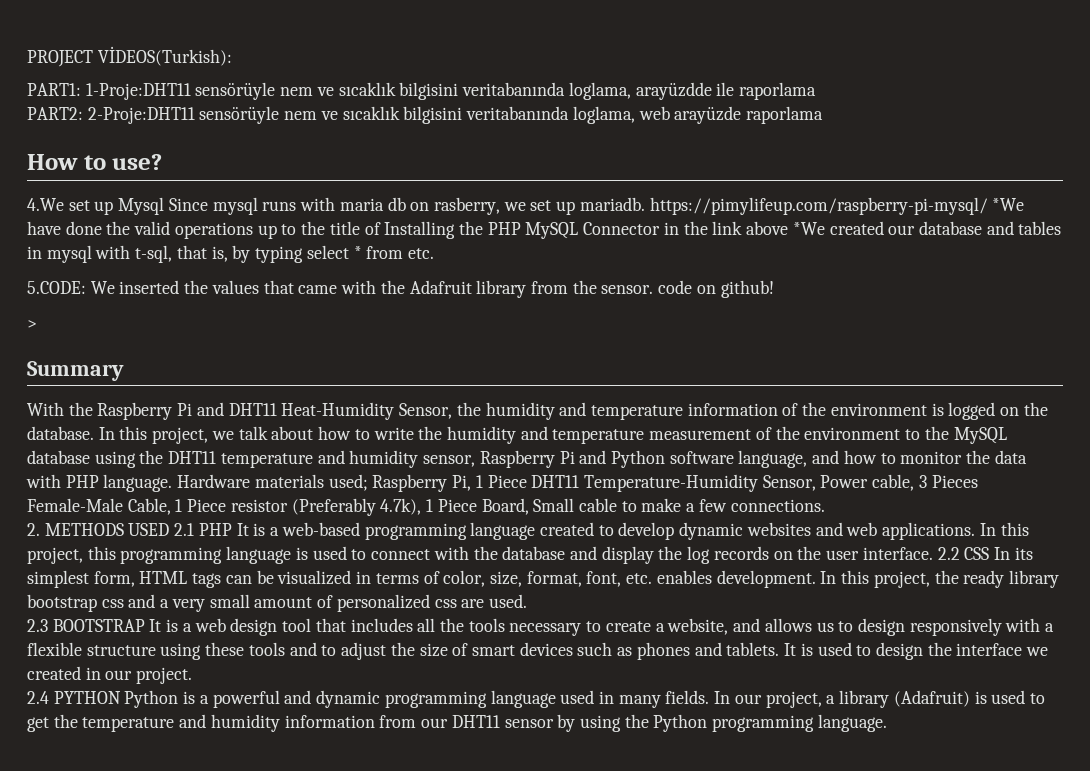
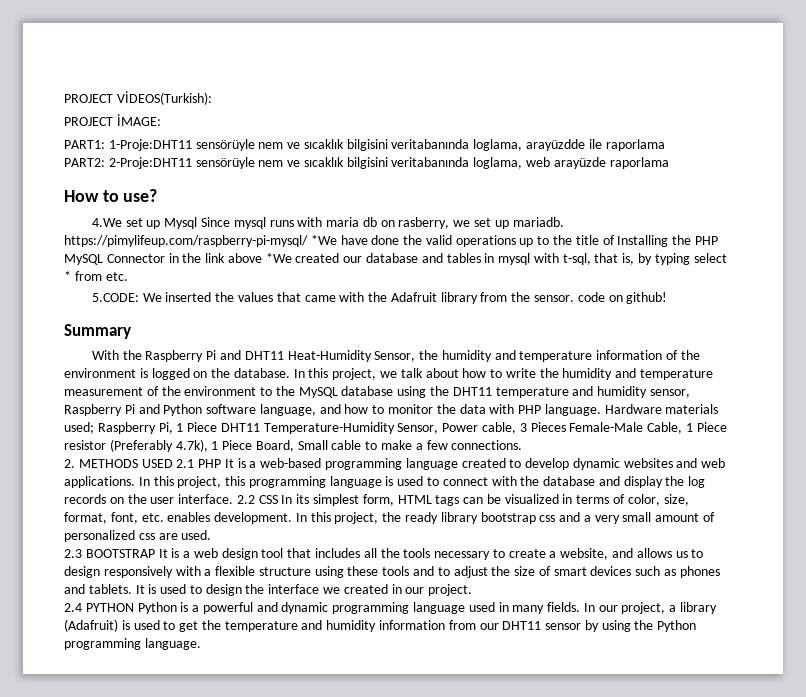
+ PROJECT İMAGE:
- >

